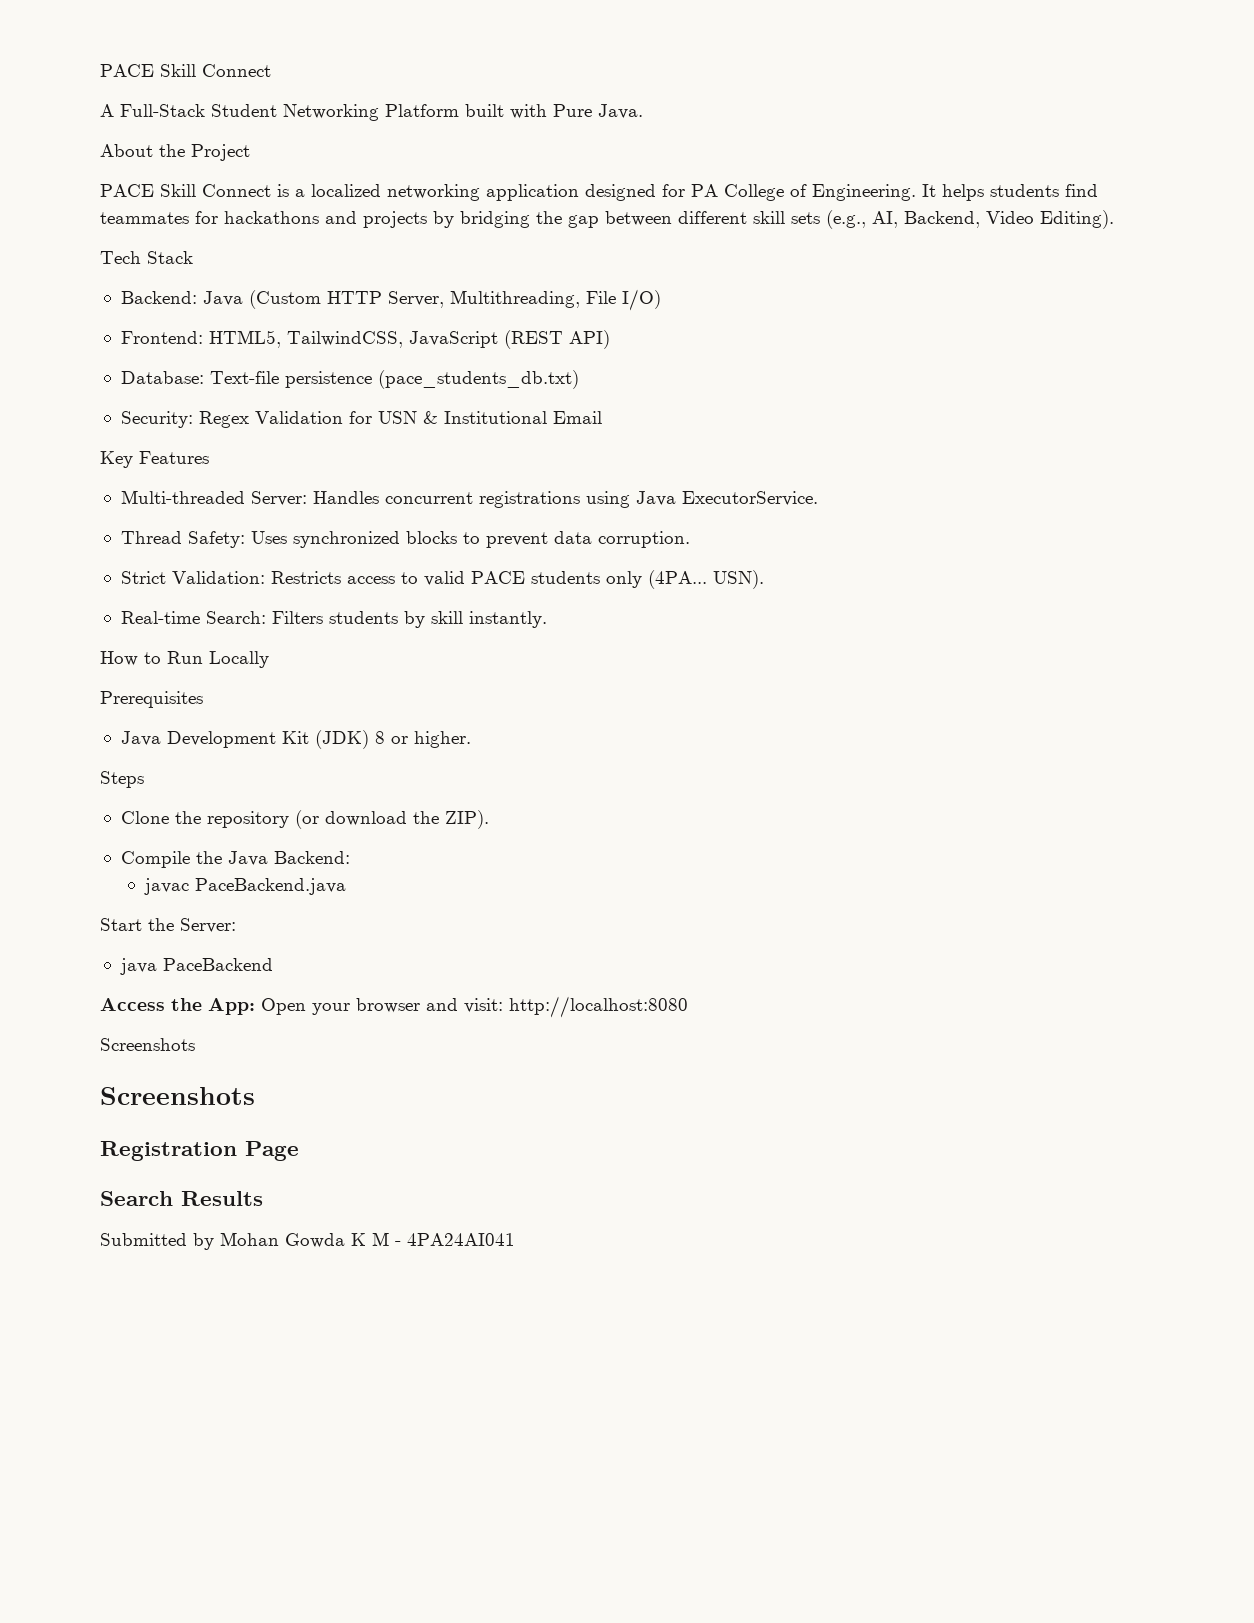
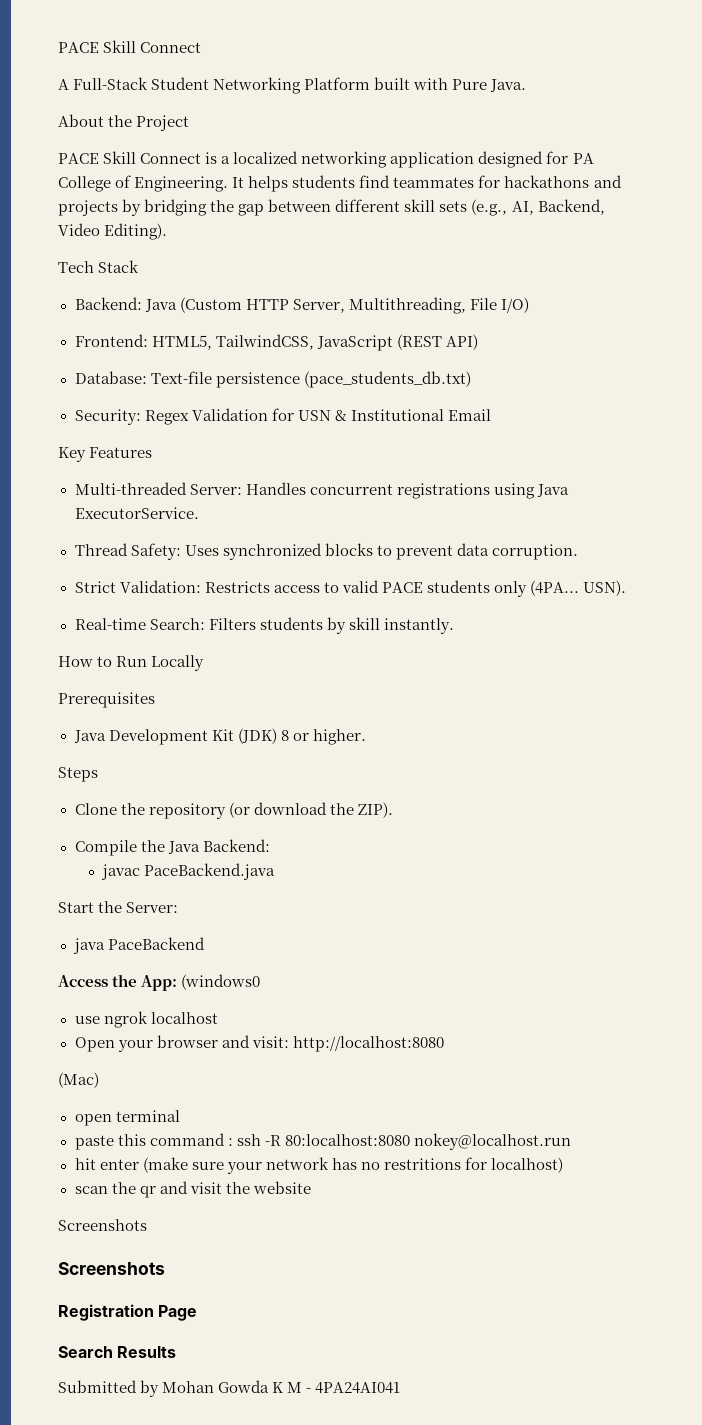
- Access the App: Open your browser and visit: http://localhost:8080
+ Access the App: (windows0
+ use ngrok localhost
+ Open your browser and visit: http://localhost:8080
+ (Mac)
+ open terminal
+ paste this command : ssh -R 80:localhost:8080 nokey@localhost.run
+ hit enter (make sure your network has no restritions for localhost)
+ scan the qr and visit the website

